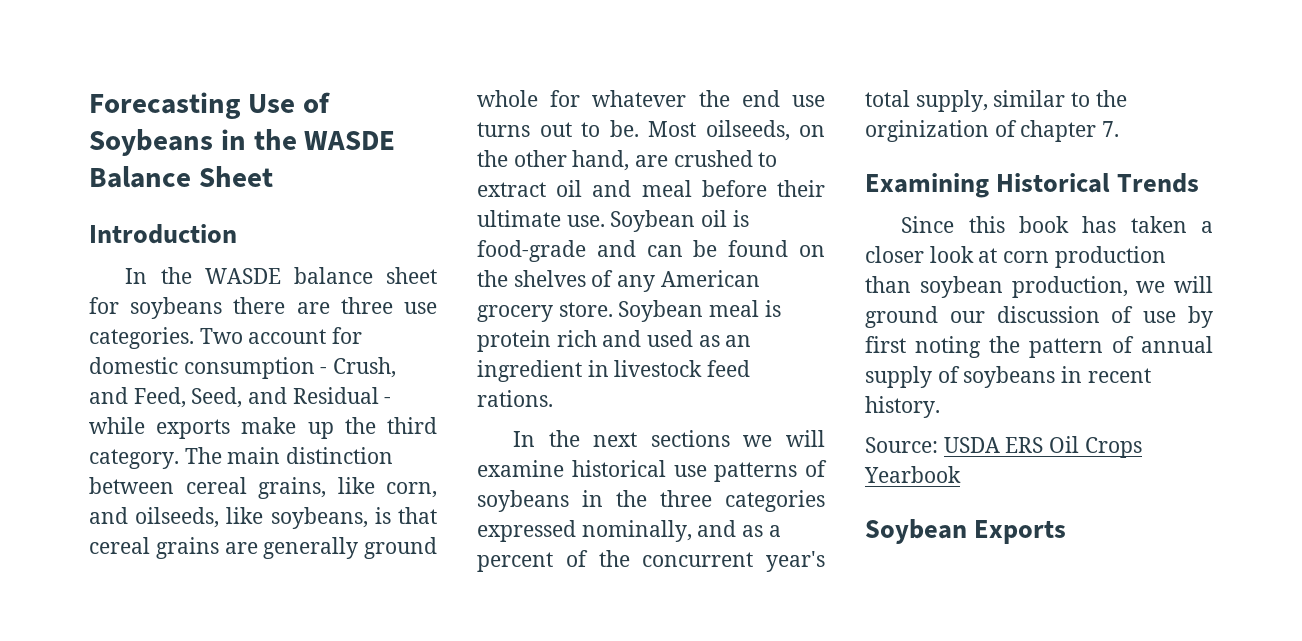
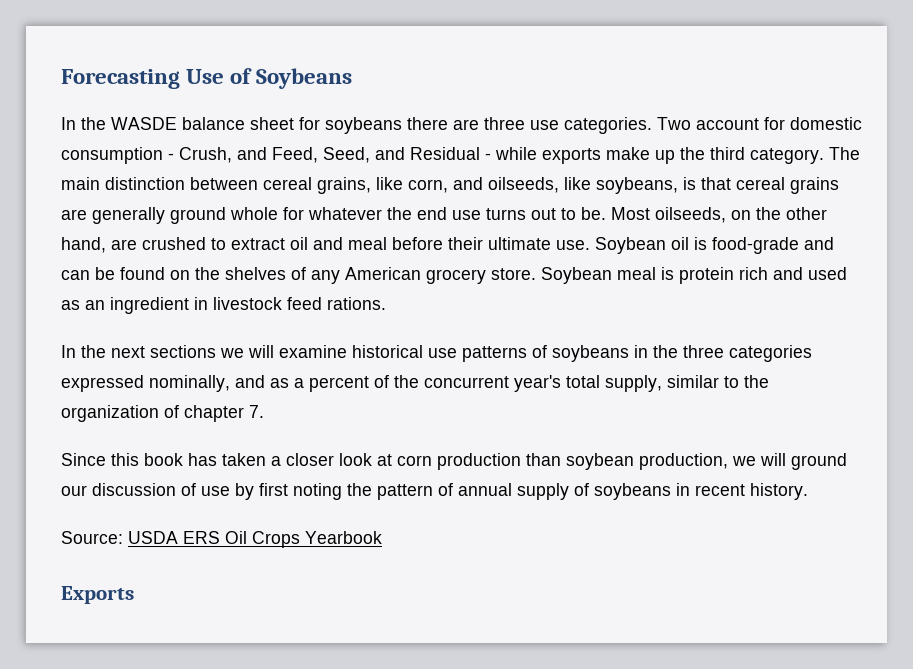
- Forecasting Use of Soybeans in the WASDE Balance Sheet
- Introduction
+ Forecasting Use of Soybeans
- In the next sections we will examine historical use patterns of soybeans in the three categories expressed nominally, and as a percent of the concurrent year's total supply, similar to the orginization of chapter 7.
+ In the next sections we will examine historical use patterns of soybeans in the three categories expressed nominally, and as a percent of the concurrent year's total supply, similar to the organization of chapter 7.
- Examining Historical Trends
- Soybean Exports
+ Exports

